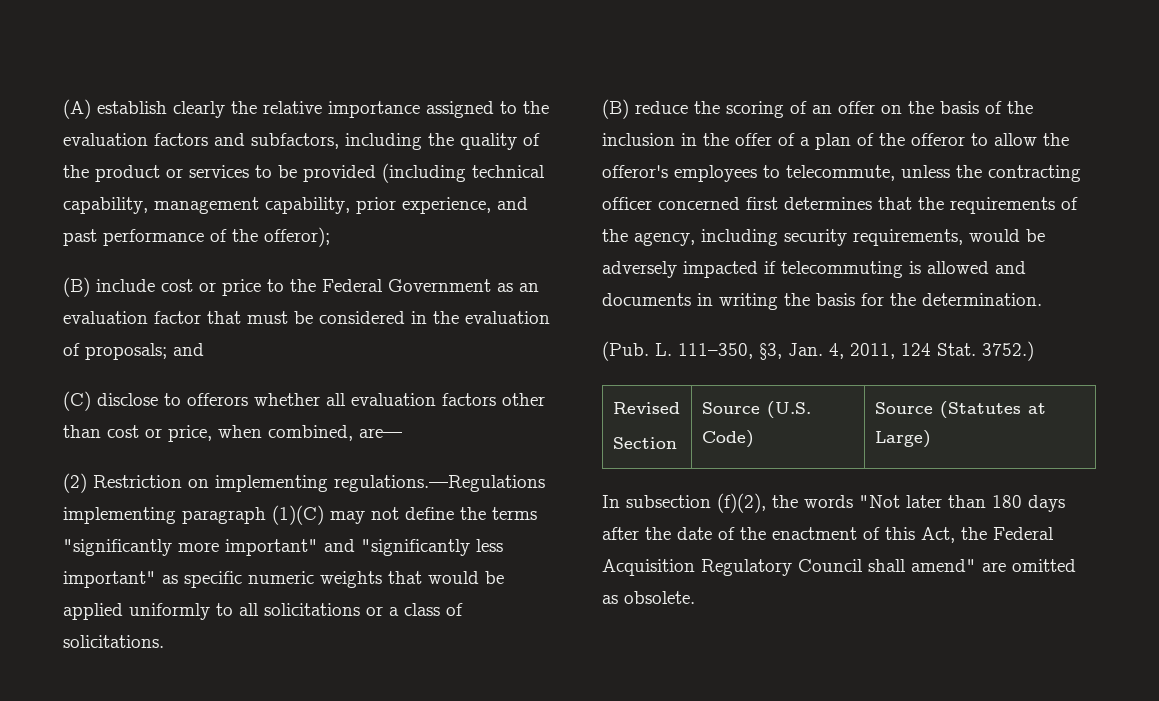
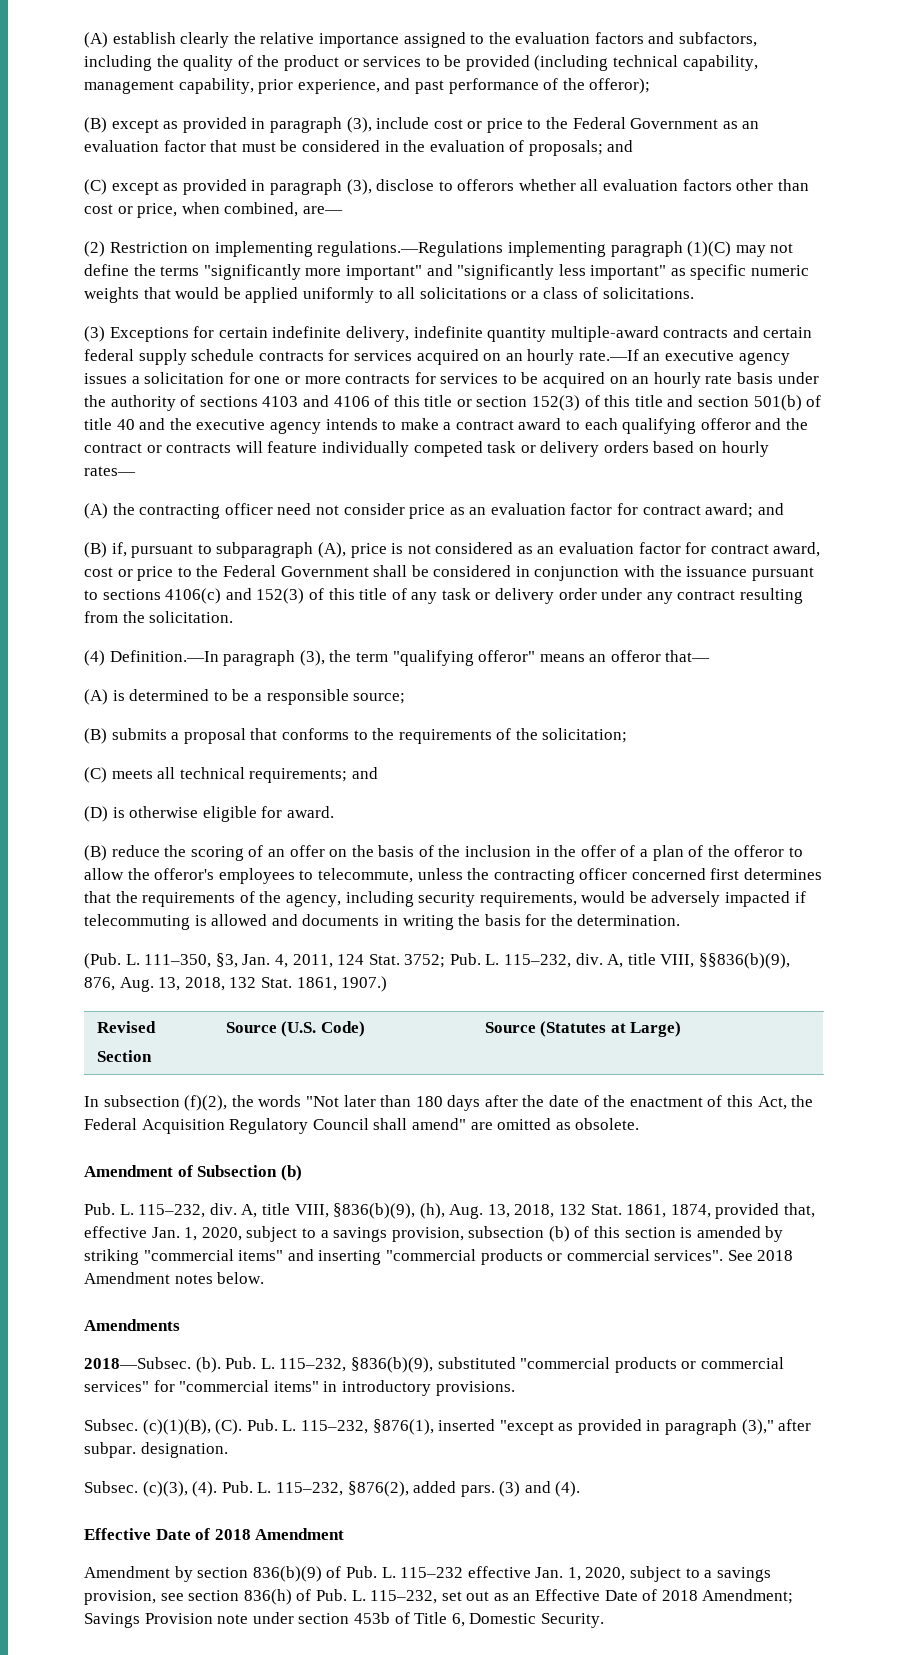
- (B) include cost or price to the Federal Government as an evaluation factor that must be considered in the evaluation of proposals; and
+ (B) except as provided in paragraph (3), include cost or price to the Federal Government as an evaluation factor that must be considered in the evaluation of proposals; and
- (C) disclose to offerors whether all evaluation factors other than cost or price, when combined, are—
+ (C) except as provided in paragraph (3), disclose to offerors whether all evaluation factors other than cost or price, when combined, are—
+ (3) Exceptions for certain indefinite delivery, indefinite quantity multiple-award contracts and certain federal supply schedule contracts for services acquired on an hourly rate.—If an executive agency issues a solicitation for one or more contracts for services to be acquired on an hourly rate basis under the authority of sections 4103 and 4106 of this title or section 152(3) of this title and section 501(b) of title 40 and the executive agency intends to make a contract award to each qualifying offeror and the contract or contracts will feature individually competed task or delivery orders based on hourly rates—
+ (A) the contracting officer need not consider price as an evaluation factor for contract award; and
+ (B) if, pursuant to subparagraph (A), price is not considered as an evaluation factor for contract award, cost or price to the Federal Government shall be considered in conjunction with the issuance pursuant to sections 4106(c) and 152(3) of this title of any task or delivery order under any contract resulting from the solicitation.
+ (4) Definition.—In paragraph (3), the term "qualifying offeror" means an offeror that—
+ (A) is determined to be a responsible source;
+ (B) submits a proposal that conforms to the requirements of the solicitation;
+ (C) meets all technical requirements; and
+ (D) is otherwise eligible for award.
- 3752.)
+ 3752; Pub. L. 115–232, div. A, title VIII, §§836(b)(9), 876, Aug. 13, 2018, 132 Stat. 1861, 1907.)
+ Amendment of Subsection (b)
+ Pub. L. 115–232, div. A, title VIII, §836(b)(9), (h), Aug. 13, 2018, 132 Stat. 1861, 1874, provided that, effective Jan. 1, 2020, subject to a savings provision, subsection (b) of this section is amended by striking "commercial items" and inserting "commercial products or commercial services". See 2018 Amendment notes below.
+ Amendments
+ 2018—Subsec. (b). Pub. L. 115–232, §836(b)(9), substituted "commercial products or commercial services" for "commercial items" in introductory provisions.
+ Subsec. (c)(1)(B), (C). Pub. L. 115–232, §876(1), inserted "except as provided in paragraph (3)," after subpar. designation.
+ Subsec. (c)(3), (4). Pub. L. 115–232, §876(2), added pars. (3) and (4).
+ Effective Date of 2018 Amendment
+ Amendment by section 836(b)(9) of Pub. L. 115–232 effective Jan. 1, 2020, subject to a savings provision, see section 836(h) of Pub. L. 115–232, set out as an Effective Date of 2018 Amendment; Savings Provision note under section 453b of Title 6, Domestic Security.

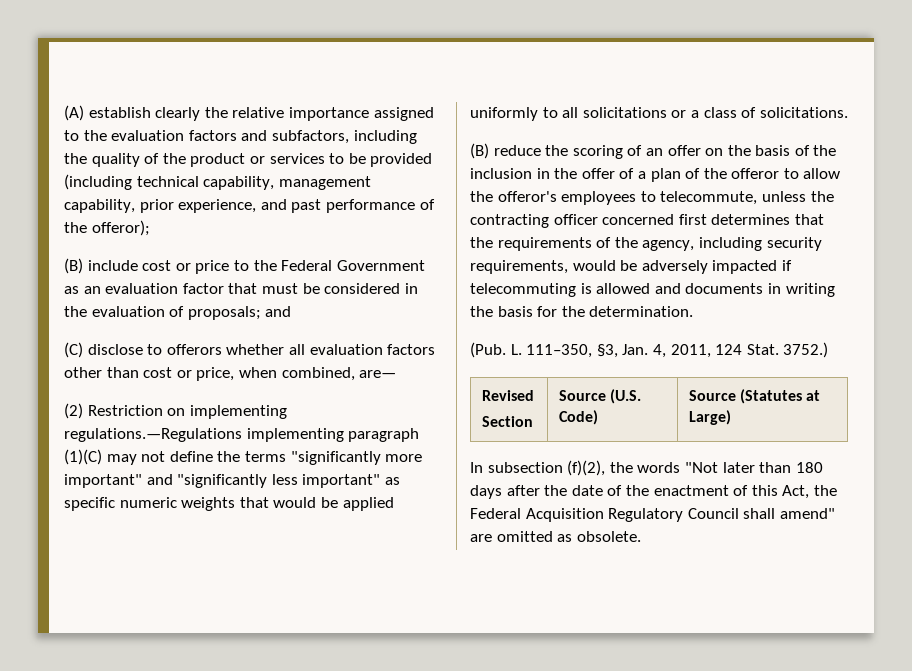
- (B) except as provided in paragraph (3), include cost or price to the Federal Government as an evaluation factor that must be considered in the evaluation of proposals; and
+ (B) include cost or price to the Federal Government as an evaluation factor that must be considered in the evaluation of proposals; and
- (C) except as provided in paragraph (3), disclose to offerors whether all evaluation factors other than cost or price, when combined, are—
+ (C) disclose to offerors whether all evaluation factors other than cost or price, when combined, are—
- (3) Exceptions for certain indefinite delivery, indefinite quantity multiple-award contracts and certain federal supply schedule contracts for services acquired on an hourly rate.—If an executive agency issues a solicitation for one or more contracts for services to be acquired on an hourly rate basis under the authority of sections 4103 and 4106 of this title or section 152(3) of this title and section 501(b) of title 40 and the executive agency intends to make a contract award to each qualifying offeror and the contract or contracts will feature individually competed task or delivery orders based on hourly rates—
- (A) the contracting officer need not consider price as an evaluation factor for contract award; and
- (B) if, pursuant to subparagraph (A), price is not considered as an evaluation factor for contract award, cost or price to the Federal Government shall be considered in conjunction with the issuance pursuant to sections 4106(c) and 152(3) of this title of any task or delivery order under any contract resulting from the solicitation.
- (4) Definition.—In paragraph (3), the term "qualifying offeror" means an offeror that—
- (A) is determined to be a responsible source;
- (B) submits a proposal that conforms to the requirements of the solicitation;
- (C) meets all technical requirements; and
- (D) is otherwise eligible for award.
- 3752; Pub. L. 115–232, div. A, title VIII, §§836(b)(9), 876, Aug. 13, 2018, 132 Stat. 1861, 1907.)
+ 3752.)
- Amendment of Subsection (b)
- Pub. L. 115–232, div. A, title VIII, §836(b)(9), (h), Aug. 13, 2018, 132 Stat. 1861, 1874, provided that, effective Jan. 1, 2020, subject to a savings provision, subsection (b) of this section is amended by striking "commercial items" and inserting "commercial products or commercial services". See 2018 Amendment notes below.
- Amendments
- 2018—Subsec. (b). Pub. L. 115–232, §836(b)(9), substituted "commercial products or commercial services" for "commercial items" in introductory provisions.
- Subsec. (c)(1)(B), (C). Pub. L. 115–232, §876(1), inserted "except as provided in paragraph (3)," after subpar. designation.
- Subsec. (c)(3), (4). Pub. L. 115–232, §876(2), added pars. (3) and (4).
- Effective Date of 2018 Amendment
- Amendment by section 836(b)(9) of Pub. L. 115–232 effective Jan. 1, 2020, subject to a savings provision, see section 836(h) of Pub. L. 115–232, set out as an Effective Date of 2018 Amendment; Savings Provision note under section 453b of Title 6, Domestic Security.

